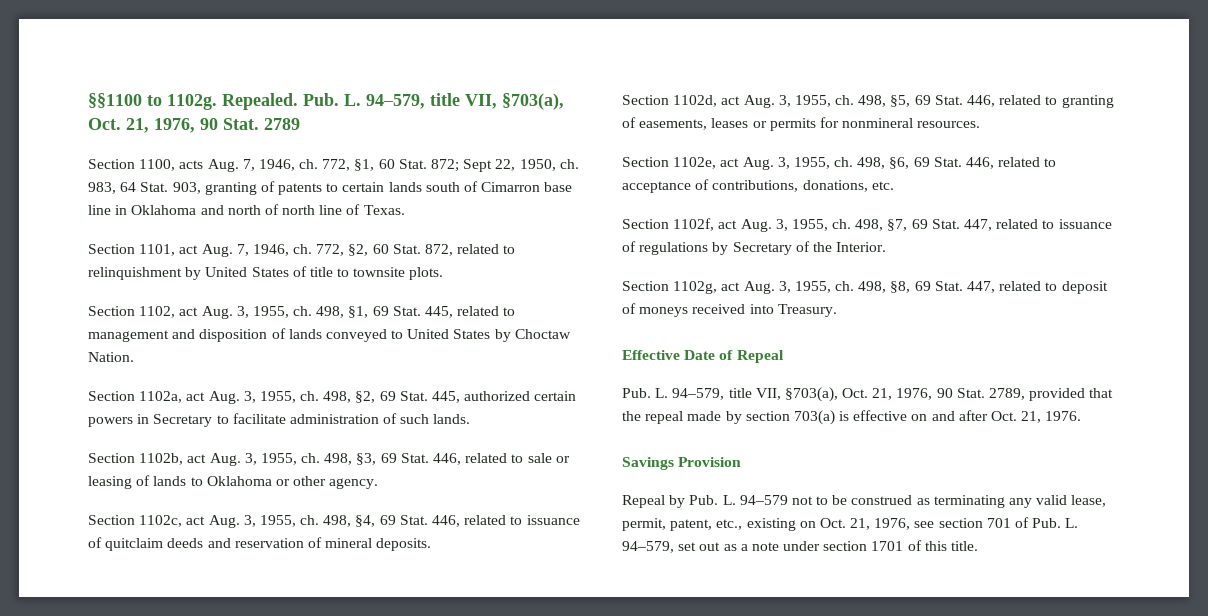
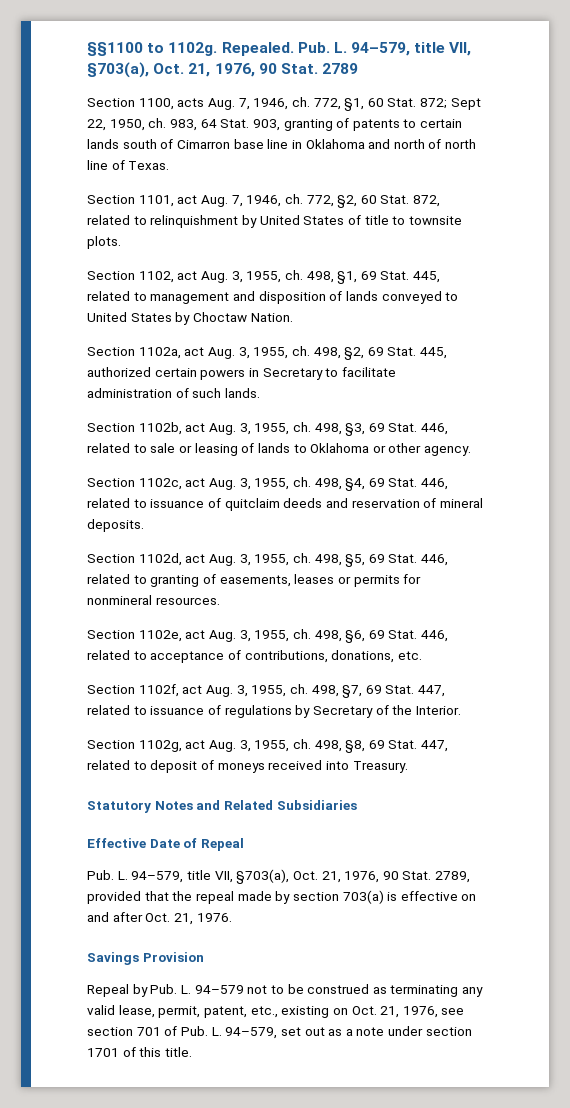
+ Statutory Notes and Related Subsidiaries

